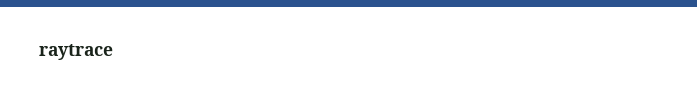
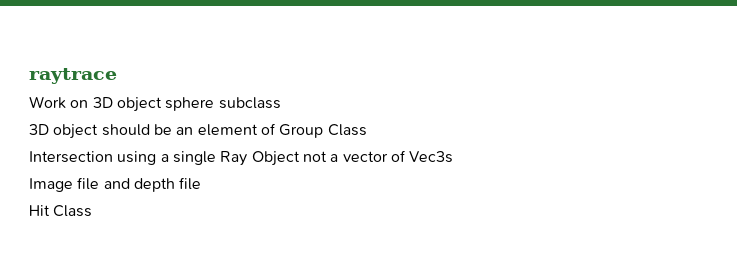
+ Work on 3D object sphere subclass
+ 3D object should be an element of Group Class
+ Intersection using a single Ray Object not a vector of Vec3s
+ Image file and depth file
+ Hit Class

